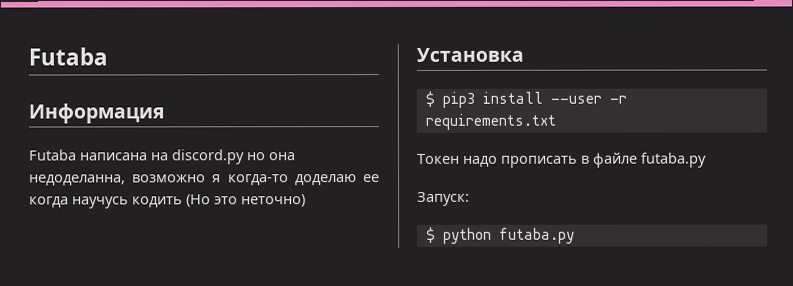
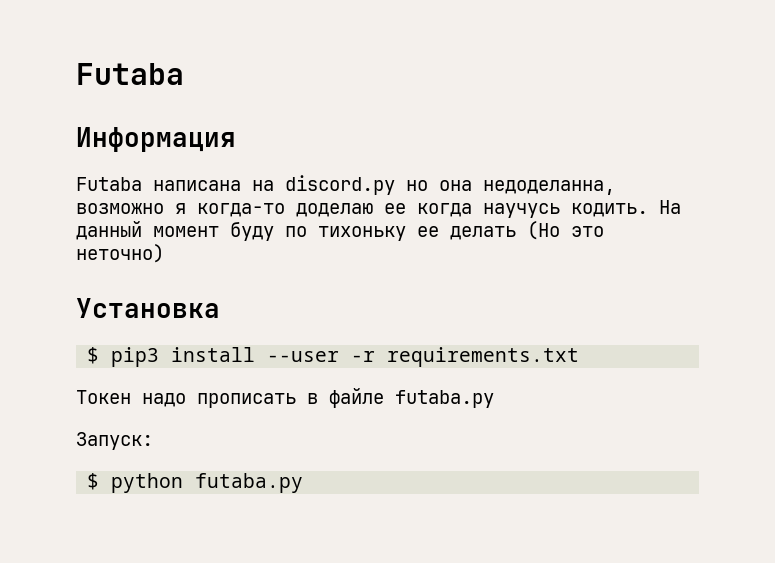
- Futaba написана на discord.py но она недоделанна, возможно я когда-то доделаю ее когда научусь кодить (Но это неточно)
+ Futaba написана на discord.py но она недоделанна, возможно я когда-то доделаю ее когда научусь кодить. На данный момент буду по тихоньку ее делать (Но это неточно)

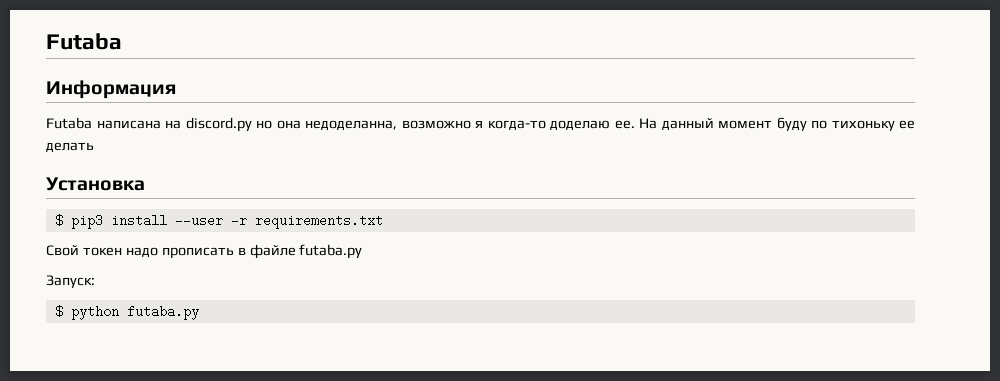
- Futaba написана на discord.py но она недоделанна, возможно я когда-то доделаю ее когда научусь кодить.
+ Futaba написана на discord.py но она недоделанна, возможно я когда-то доделаю ее.
- На данный момент буду по тихоньку ее делать (Но это неточно)
+ На данный момент буду по тихоньку ее делать
- Токен надо прописать в файле futaba.py
+ Свой токен надо прописать в файле futaba.py

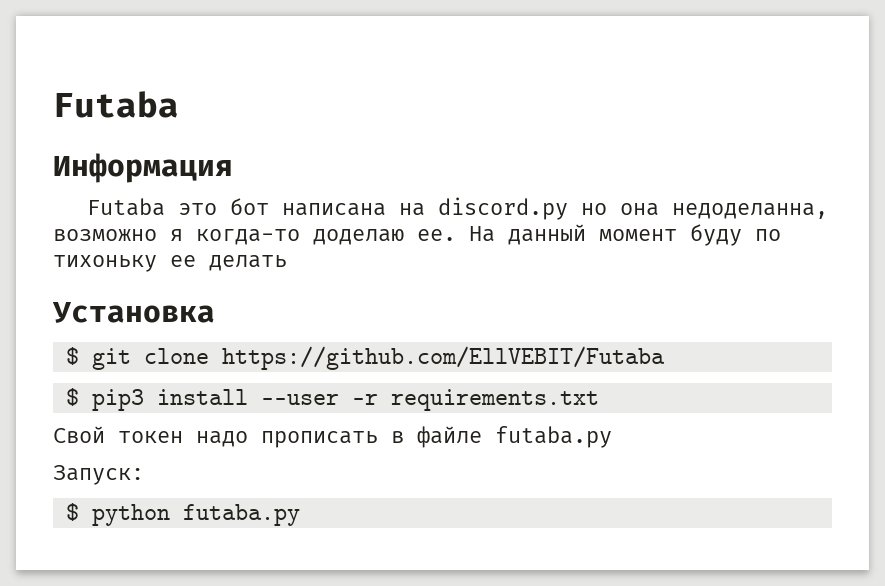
- Futaba написана на discord.py но она недоделанна, возможно я когда-то доделаю ее.
+ Futaba это бот написана на discord.py но она недоделанна, возможно я когда-то доделаю ее.
+ $ git clone https://github.com/EllVEBIT/Futaba

